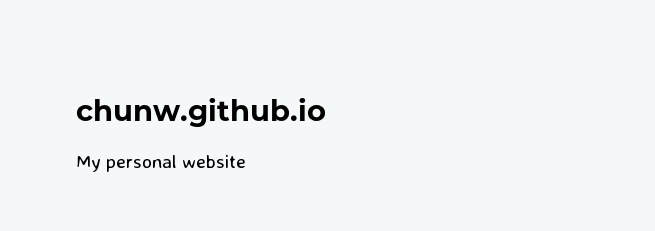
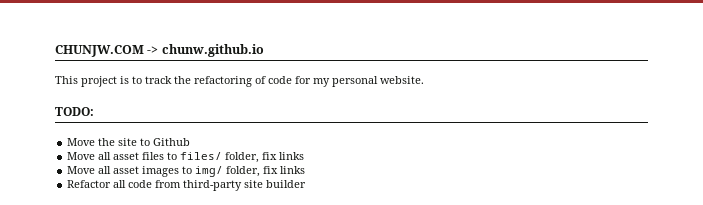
- chunw.github.io
+ CHUNJW.COM -> chunw.github.io
- My personal website
+ This project is to track the refactoring of code for my personal website.
+ TODO:
+ Move the site to Github
+ Move all asset files to files/ folder, fix links
+ Move all asset images to img/ folder, fix links
+ Refactor all code from third-party site builder

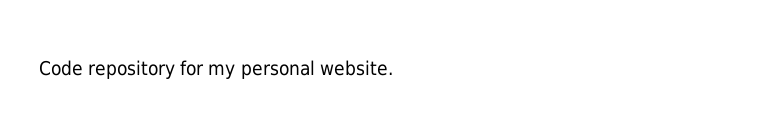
- CHUNJW.COM -> chunw.github.io
- This project is to track the refactoring of code for my personal website.
- TODO:
- Move the site to Github
- Move all asset files to files/ folder, fix links
- Move all asset images to img/ folder, fix links
- Refactor all code from third-party site builder
+ Code repository for my personal website.

